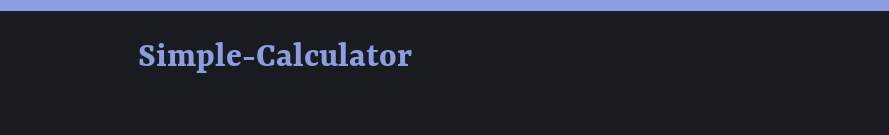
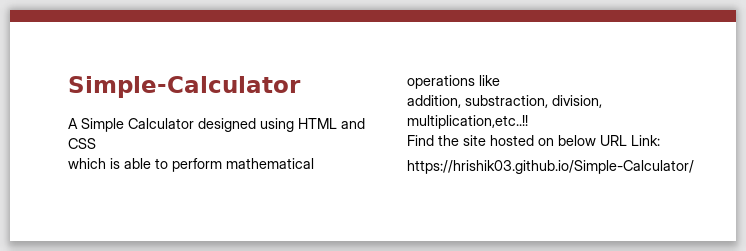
+ A Simple Calculator designed using HTML and CSS
+ which is able to perform mathematical operations like
+ addition, substraction, division, multiplication,etc..!!
+ Find the site hosted on below URL Link:
+ https://hrishik03.github.io/Simple-Calculator/

